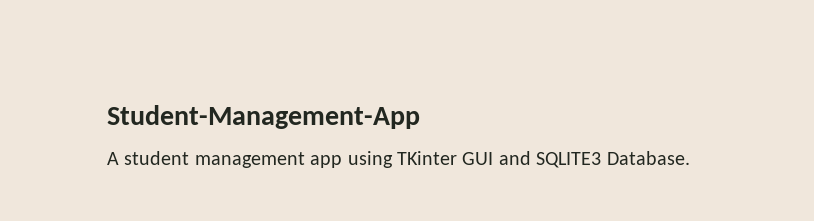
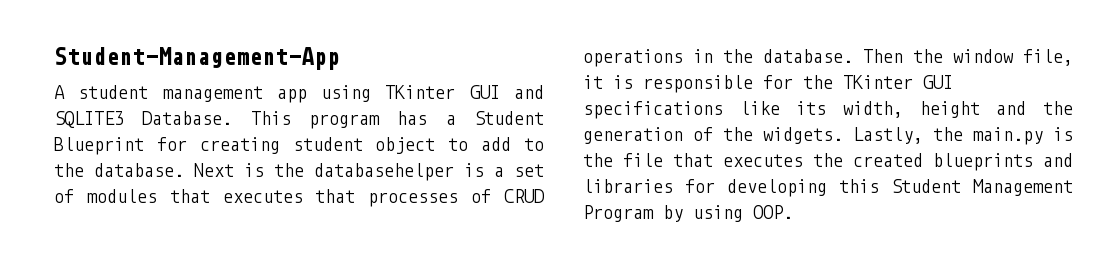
+ This program has a Student Blueprint for creating student object to add to the database. Next is the databasehelper is a set of modules that executes that processes of CRUD operations in the database. Then the window file, it is responsible for the TKinter GUI specifications like its width, height and the generation of the widgets. Lastly, the main.py is the file that executes the created blueprints and libraries for developing this Student Management Program by using OOP.

